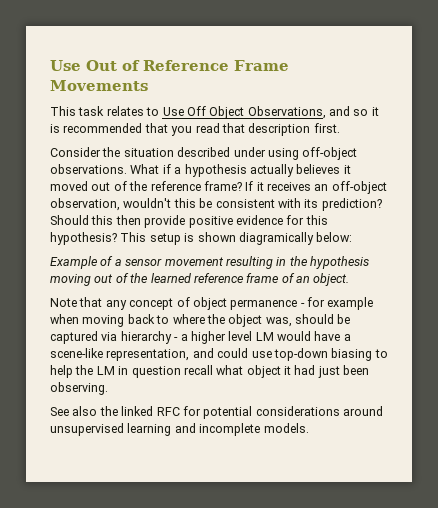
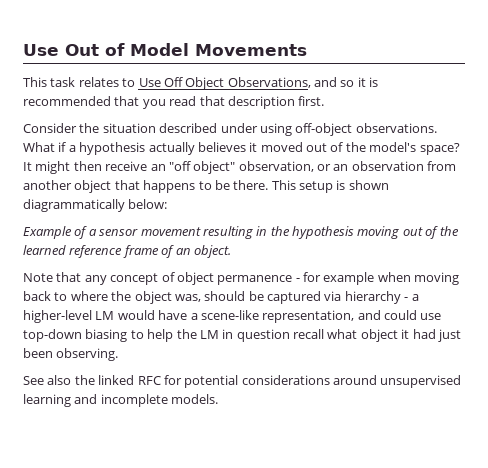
- Use Out of Reference Frame Movements
+ Use Out of Model Movements
- What if a hypothesis actually believes it moved out of the reference frame? If it receives an off-object observation, wouldn't this be consistent with its prediction? Should this then provide positive evidence for this hypothesis?
+ What if a hypothesis actually believes it moved out of the model's space? It might then receive an "off object" observation, or an observation from another object that happens to be there.
- This setup is shown diagramically below:
+ This setup is shown diagrammatically below:
- Note that any concept of object permanence - for example when moving back to where the object was, should be captured via hierarchy - a higher level LM would have a scene-like representation, and could use top-down biasing to help the LM in question recall what object it had just been observing.
+ Note that any concept of object permanence - for example when moving back to where the object was, should be captured via hierarchy - a higher-level LM would have a scene-like representation, and could use top-down biasing to help the LM in question recall what object it had just been observing.

